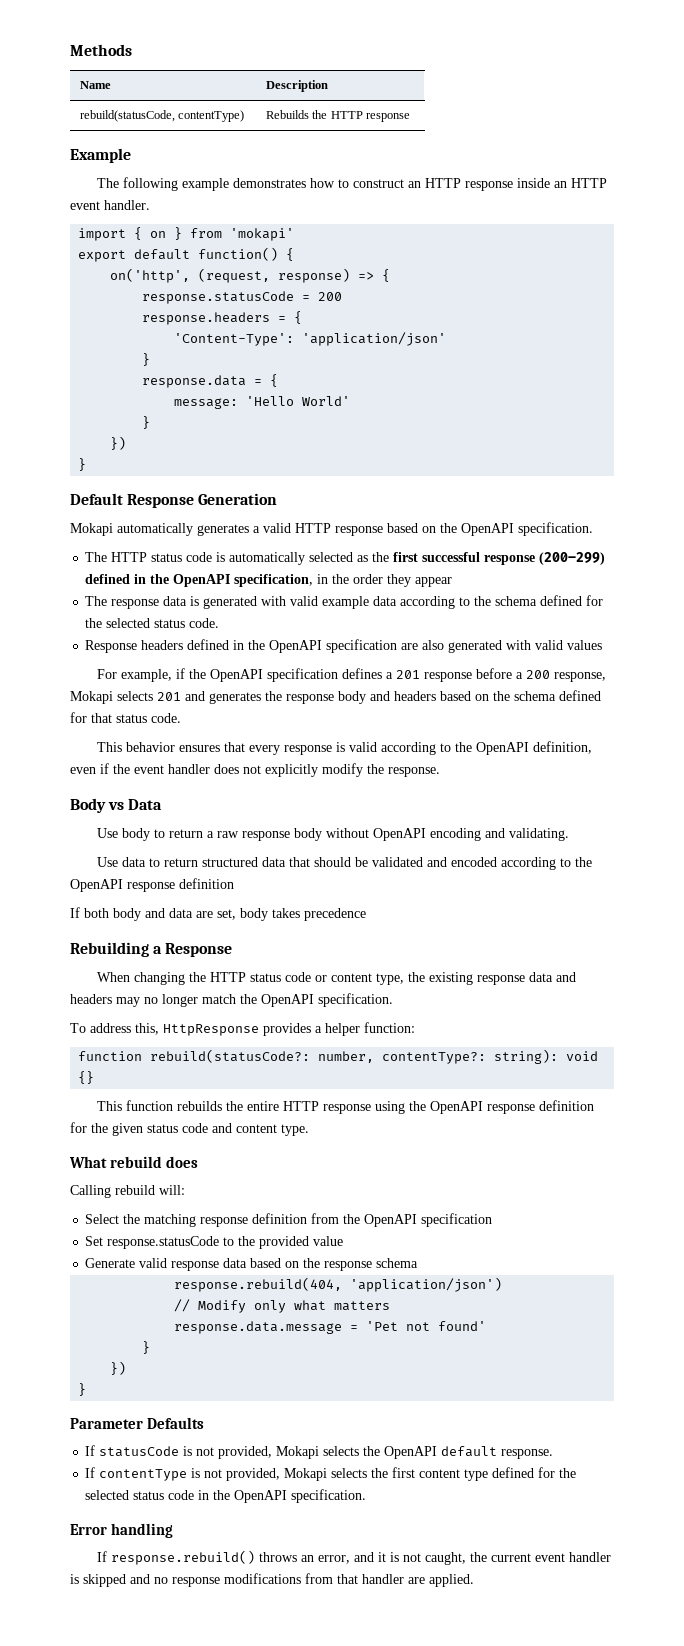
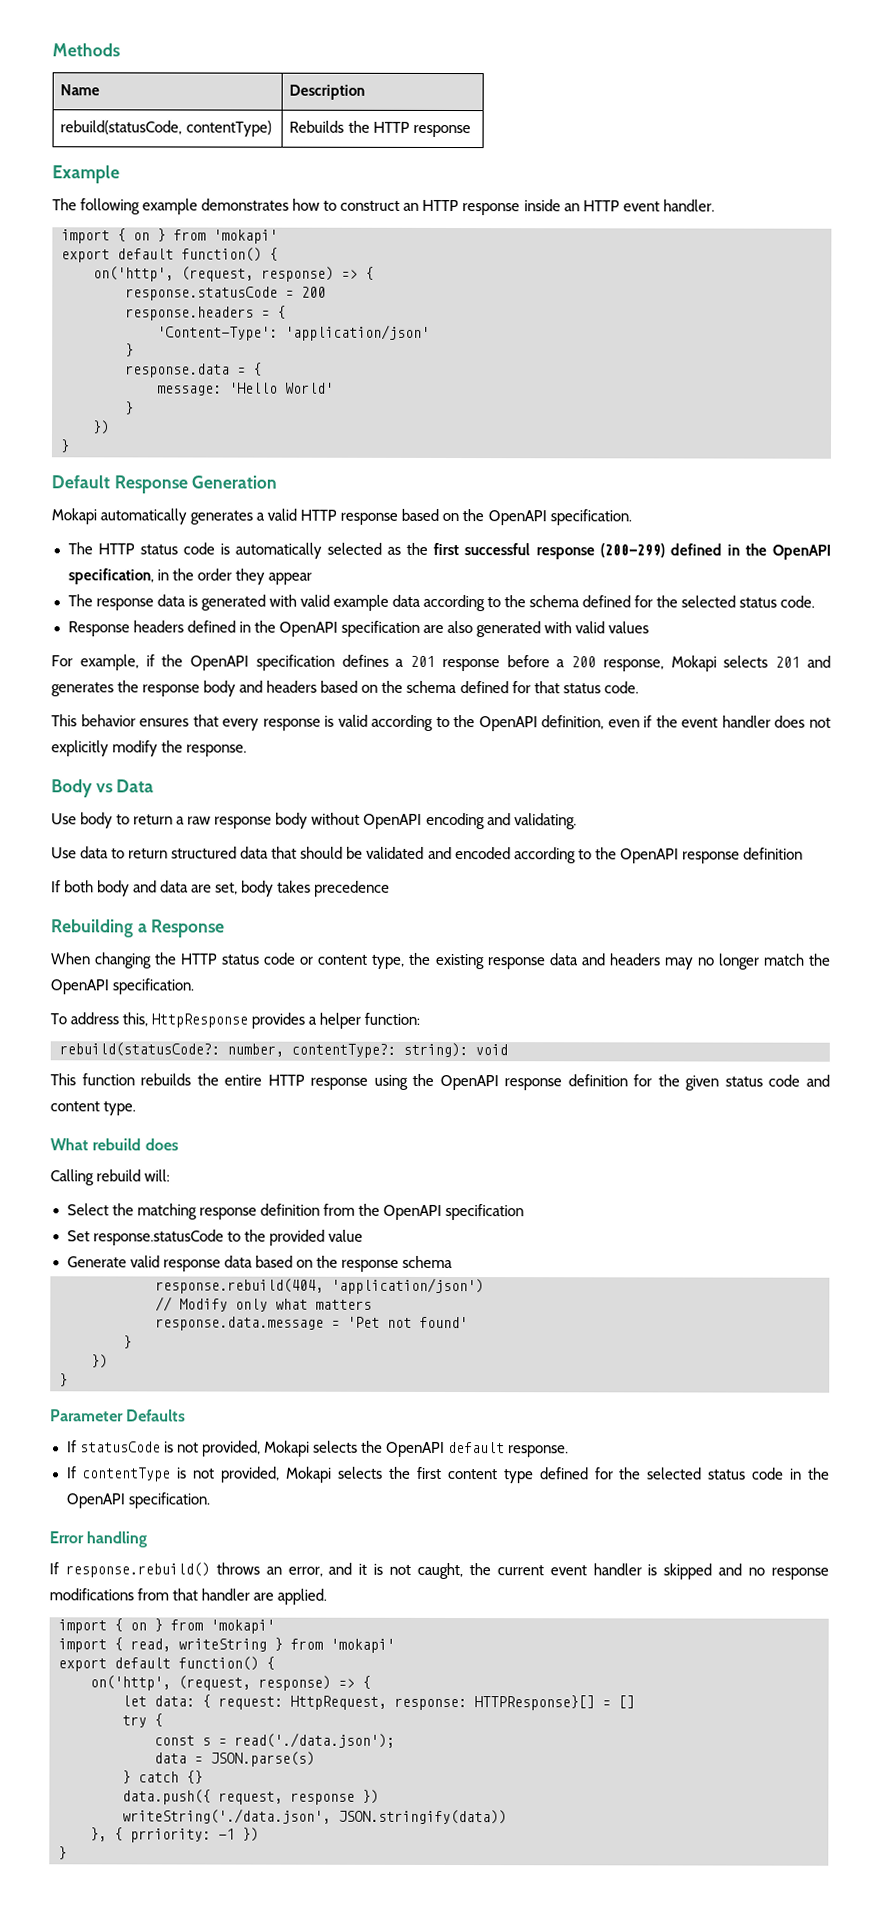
- function rebuild(statusCode?: number, contentType?: string): void {}
+ rebuild(statusCode?: number, contentType?: string): void
  If response.rebuild() throws an error, and it is not caught, the current event handler is skipped and no response modifications from that handler are applied.
+ import { on } from 'mokapi'
+ import { read, writeString } from 'mokapi'
+ export default function() {
+ on('http', (request, response) => {
+ let data: { request: HttpRequest, response: HTTPResponse}[] = []
+ try {
+ const s = read('./data.json');
+ data = JSON.parse(s)
+ } catch {}
+ data.push({ request, response })
+ writeString('./data.json', JSON.stringify(data))
+ }, { prriority: -1 })
+ }

